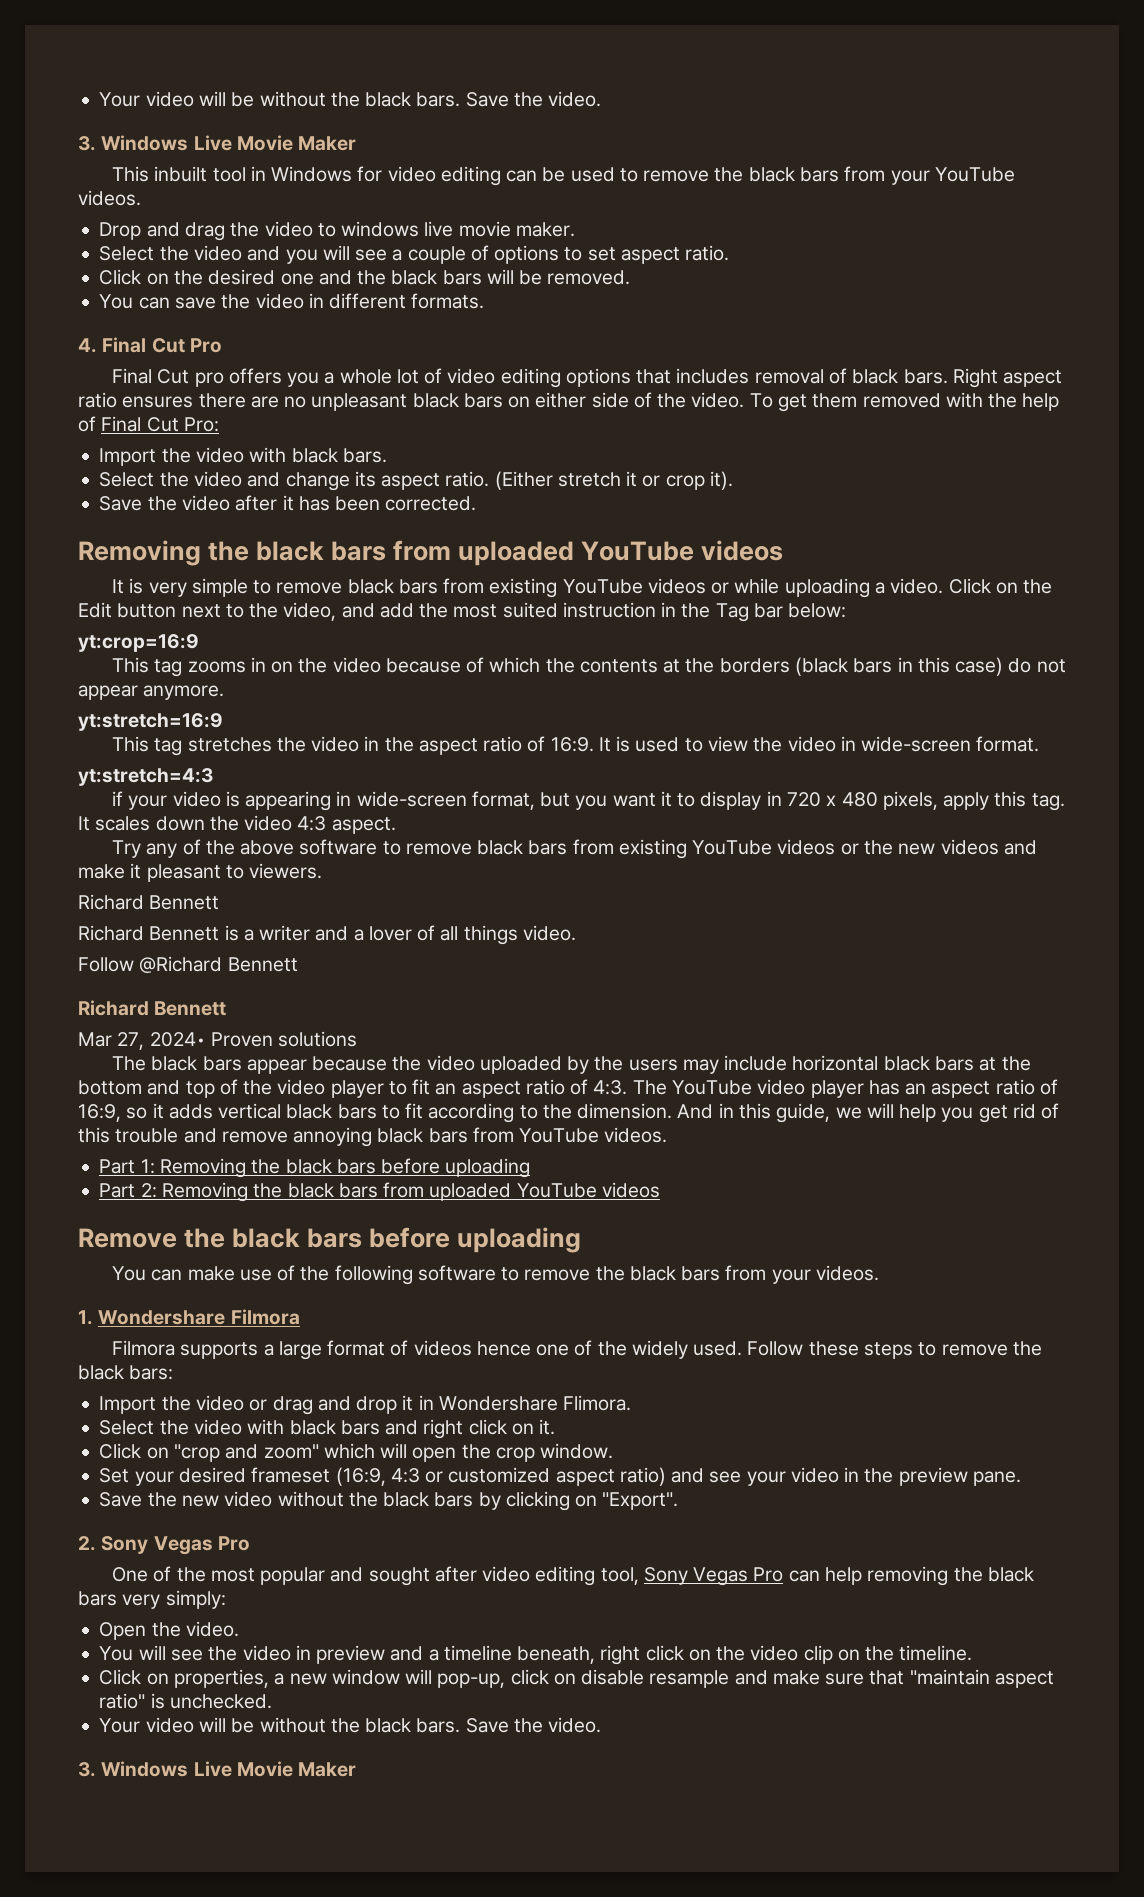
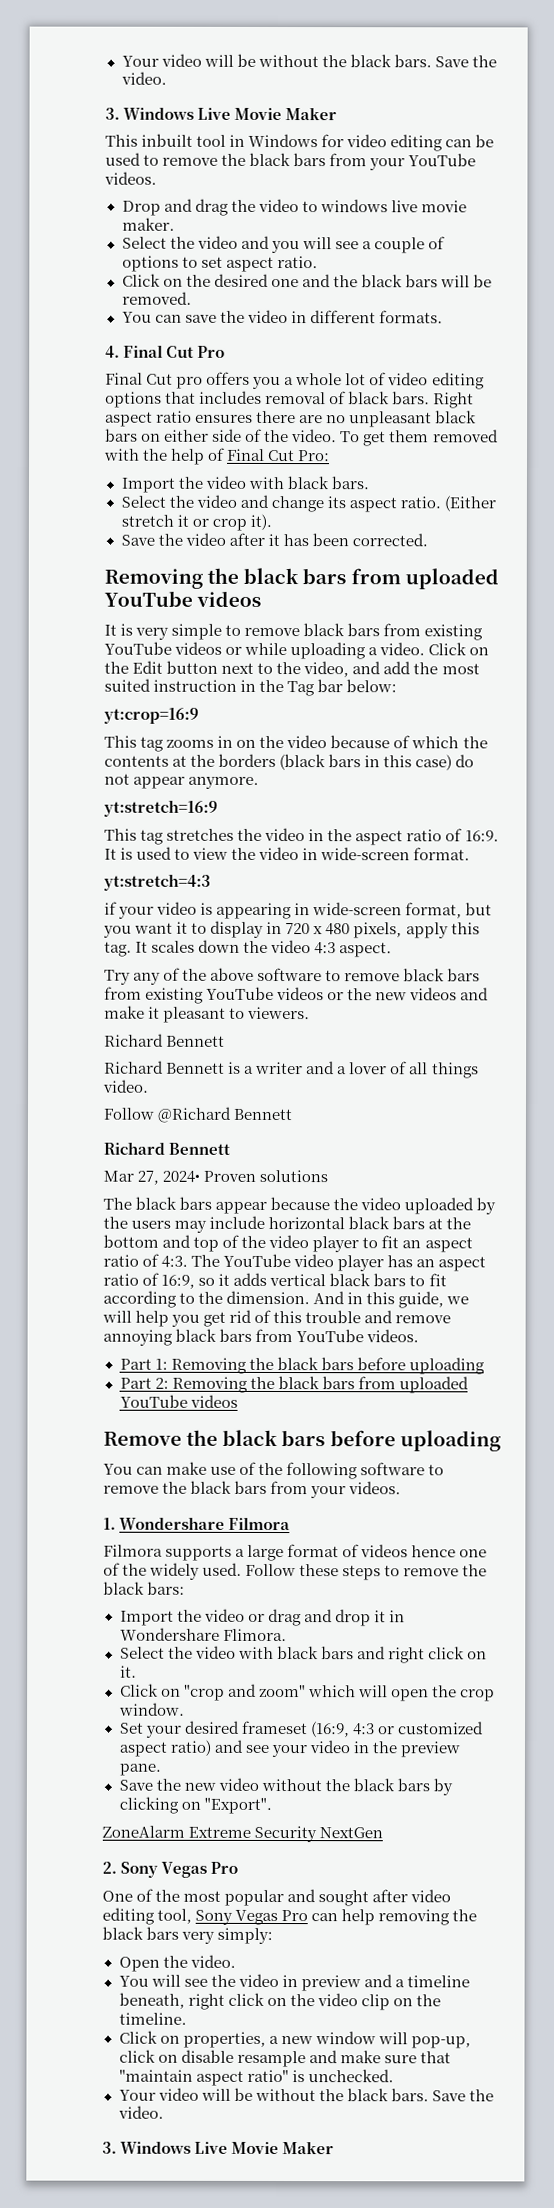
+ ZoneAlarm Extreme Security NextGen

